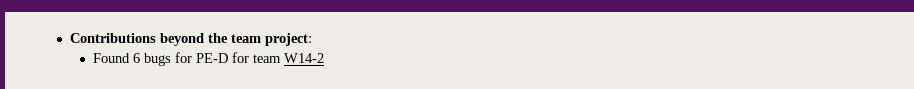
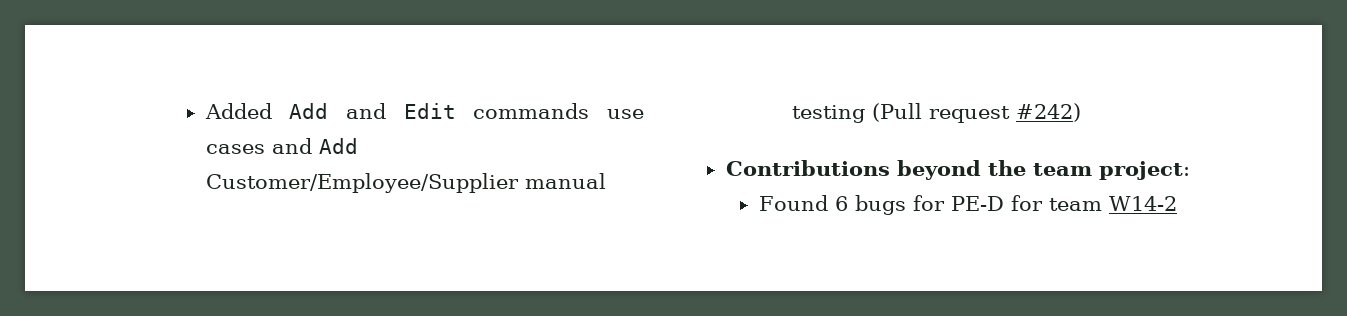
+ Added Add and Edit commands use cases and Add Customer/Employee/Supplier manual testing (Pull request #242)

